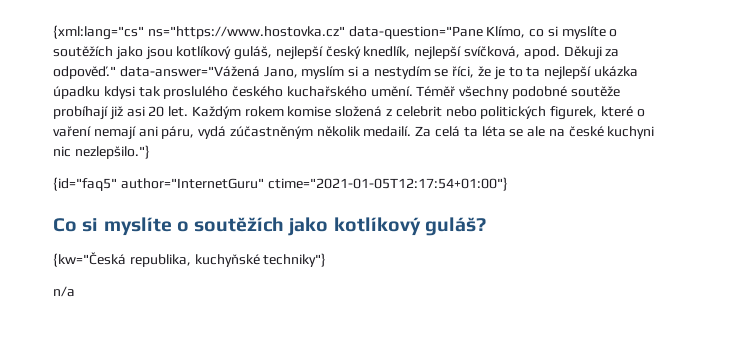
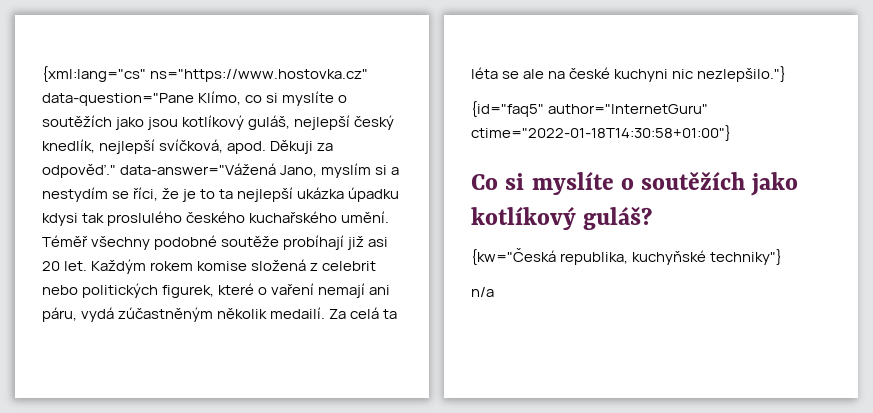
- {id="faq5" author="InternetGuru" ctime="2021-01-05T12:17:54+01:00"}
+ {id="faq5" author="InternetGuru" ctime="2022-01-18T14:30:58+01:00"}

